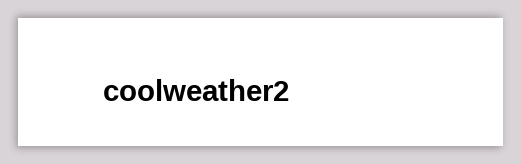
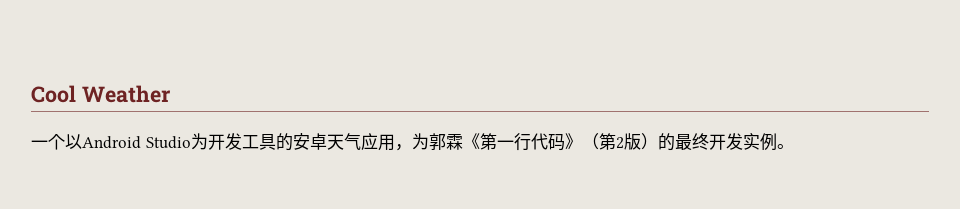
- coolweather2
+ Cool Weather
+ 一个以Android Studio为开发工具的安卓天气应用，为郭霖《第一行代码》（第2版）的最终开发实例。

